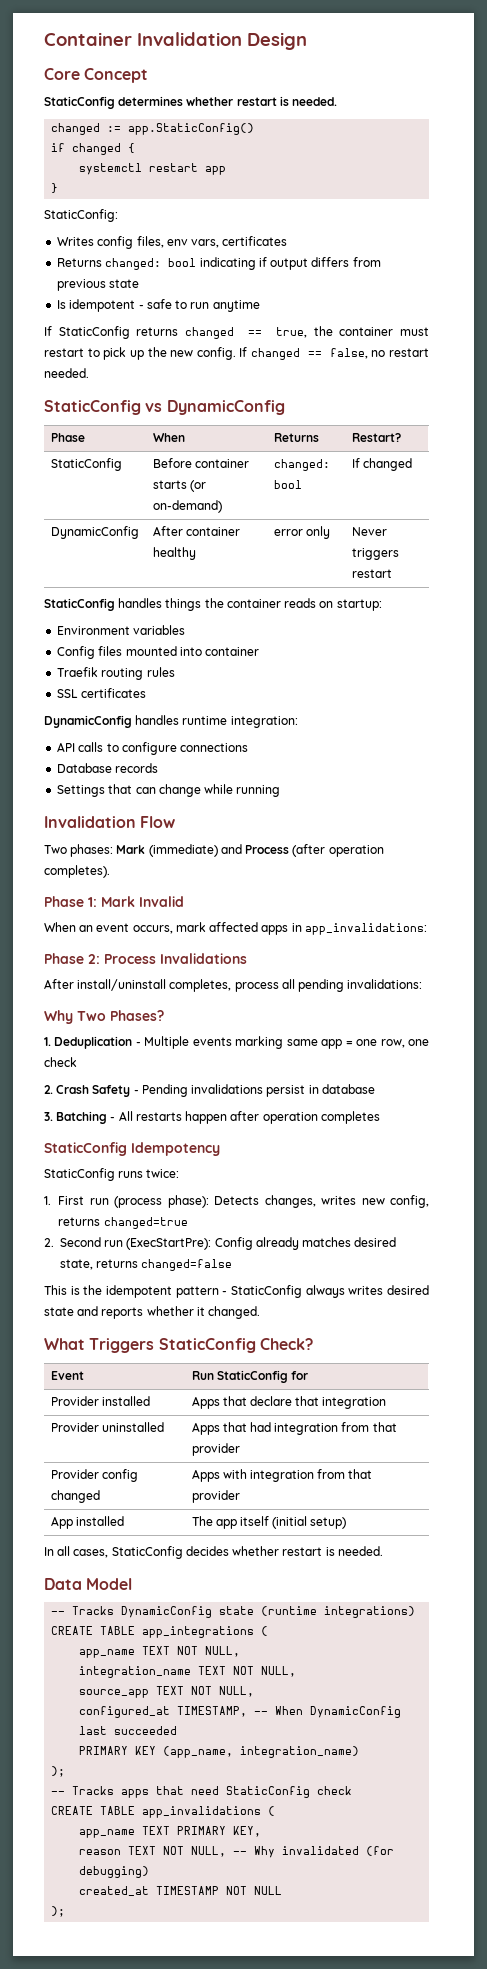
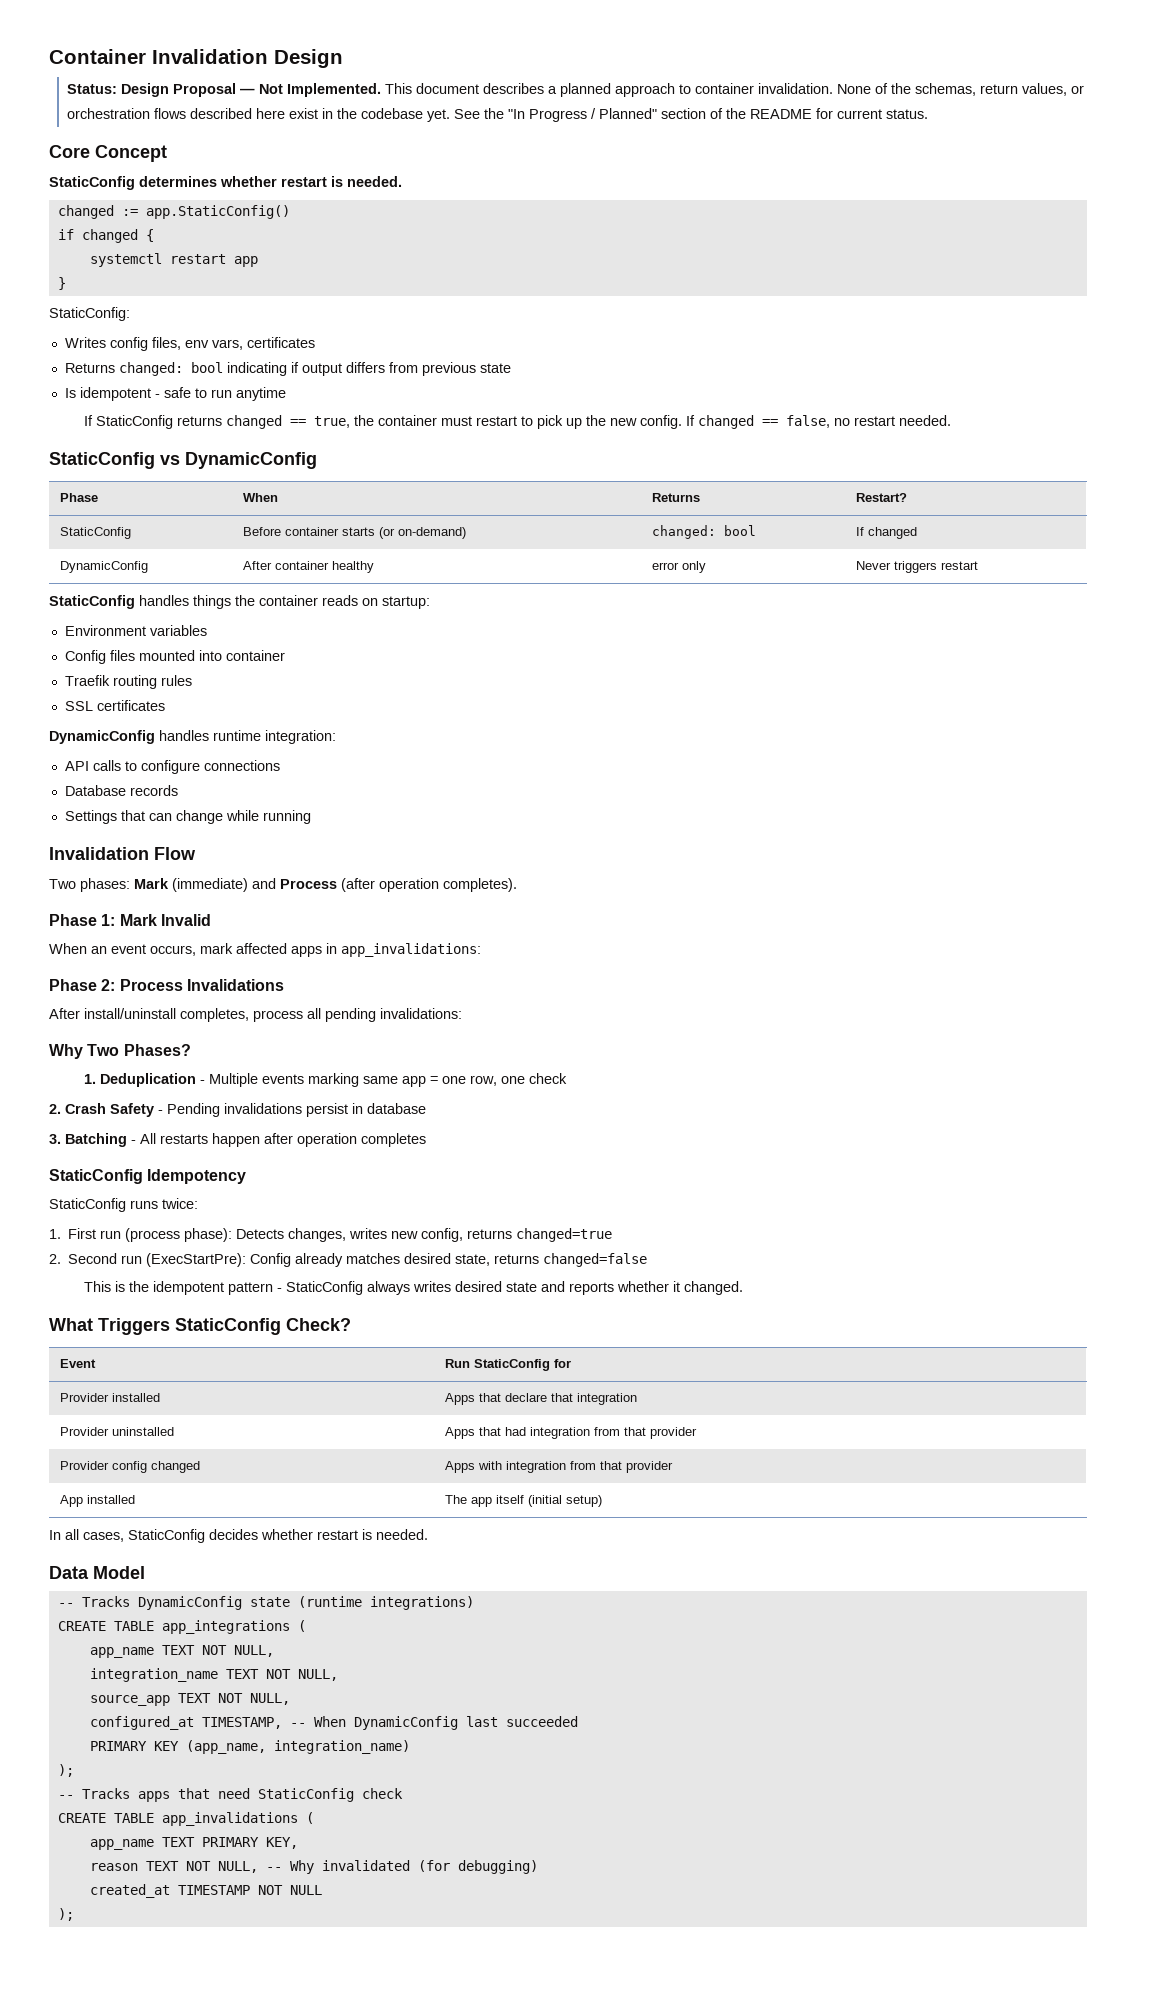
+ Status: Design Proposal — Not Implemented. This document describes a planned approach to container invalidation. None of the schemas, return values, or orchestration flows described here exist in the codebase yet. See the "In Progress / Planned" section of the README for current status.

